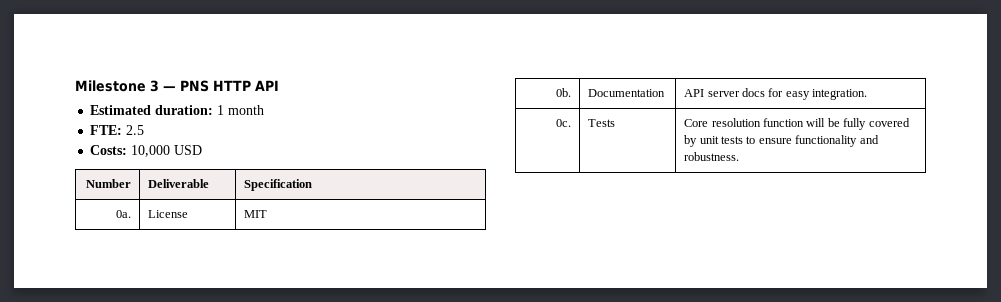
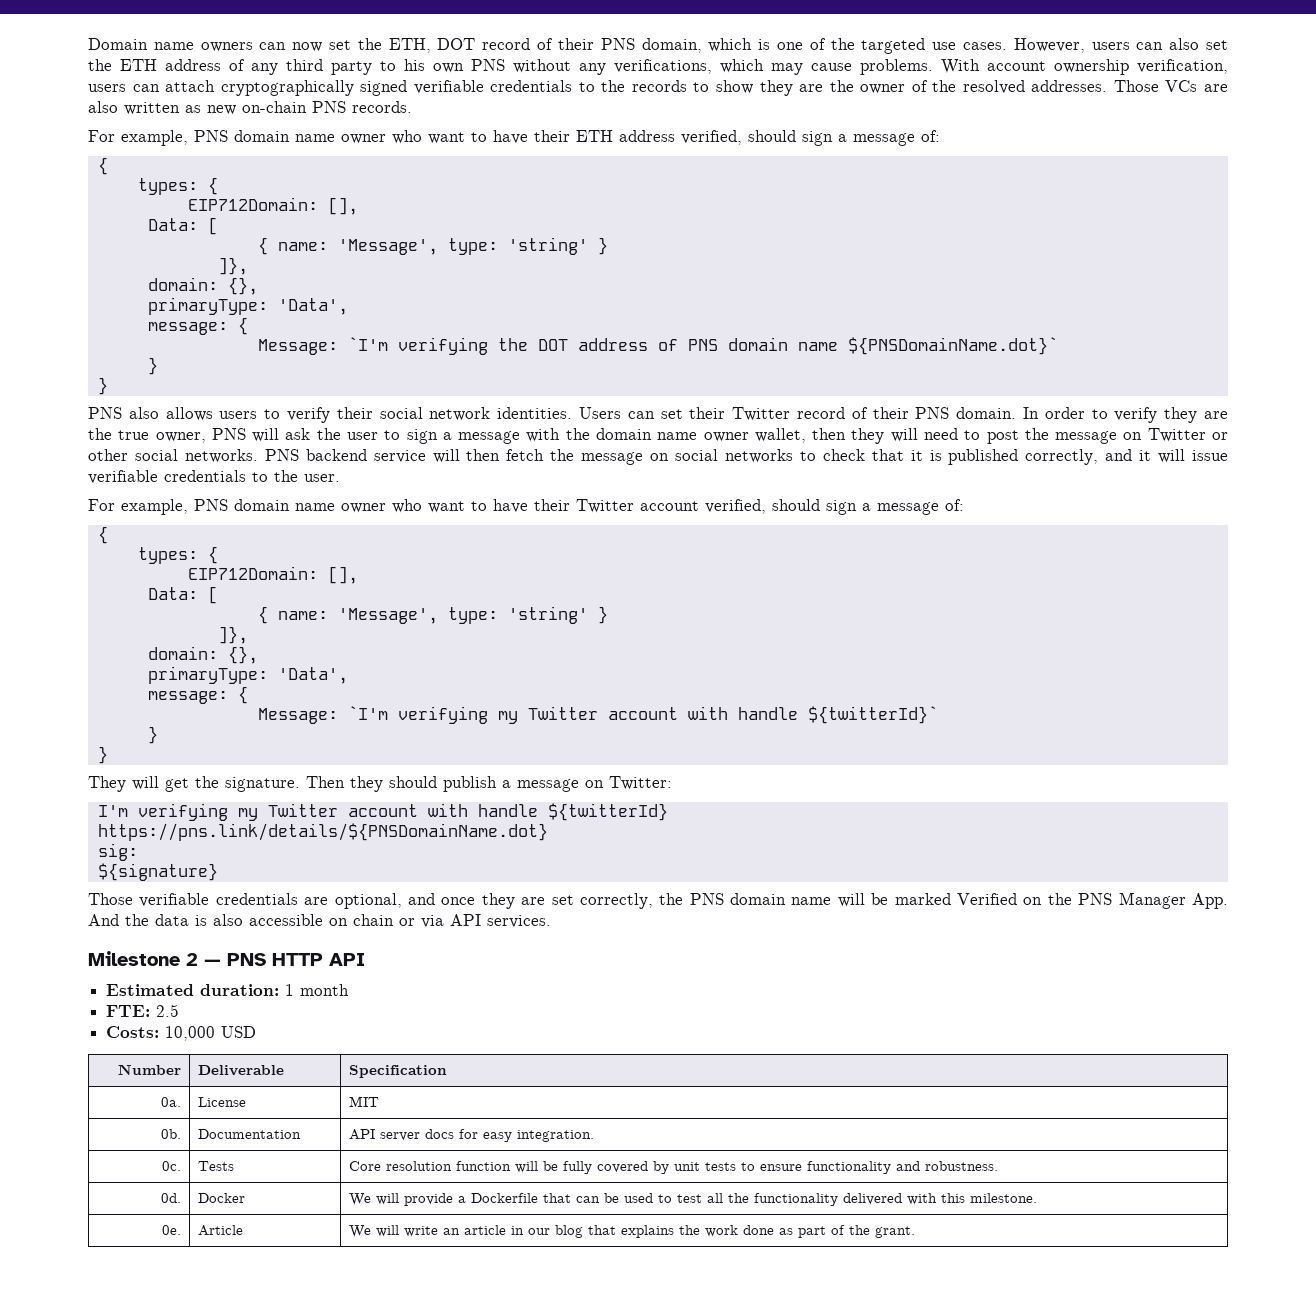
- Milestone 3 — PNS HTTP API
+ Domain name owners can now set the ETH, DOT record of their PNS domain, which is one of the targeted use cases. However, users can also set the ETH address of any third party to his own PNS without any verifications, which may cause problems. With account ownership verification, users can attach cryptographically signed verifiable credentials to the records to show they are the owner of the resolved addresses. Those VCs are also written as new on-chain PNS records.
+ For example, PNS domain name owner who want to have their ETH address verified, should sign a message of:
+ {
+ types: {
+ EIP712Domain: [],
+ Data: [
+ { name: 'Message', type: 'string' }
+ ]},
+ domain: {},
+ primaryType: 'Data',
+ message: {
+ Message: `I'm verifying the DOT address of PNS domain name ${PNSDomainName.dot}`
+ }
+ }
+ PNS also allows users to verify their social network identities. Users can set their Twitter record of their PNS domain. In order to verify they are the true owner, PNS will ask the user to sign a message with the domain name owner wallet, then they will need to post the message on Twitter or other social networks. PNS backend service will then fetch the message on social networks to check that it is published correctly, and it will issue verifiable credentials to the user.
+ For example, PNS domain name owner who want to have their Twitter account verified, should sign a message of:
+ {
+ types: {
+ EIP712Domain: [],
+ Data: [
+ { name: 'Message', type: 'string' }
+ ]},
+ domain: {},
+ primaryType: 'Data',
+ message: {
+ Message: `I'm verifying my Twitter account with handle ${twitterId}`
+ }
+ }
+ They will get the signature. Then they should publish a message on Twitter:
+ I'm verifying my Twitter account with handle ${twitterId}
+ https://pns.link/details/${PNSDomainName.dot}
+ sig:
+ ${signature}
+ Those verifiable credentials are optional, and once they are set correctly, the PNS domain name will be marked Verified on the PNS Manager App. And the data is also accessible on chain or via API services.
+ Milestone 2 — PNS HTTP API
+ 0d. | Docker | We will provide a Dockerfile that can be used to test all the functionality delivered with this milestone.
+ 0e. | Article | We will write an article in our blog that explains the work done as part of the grant.

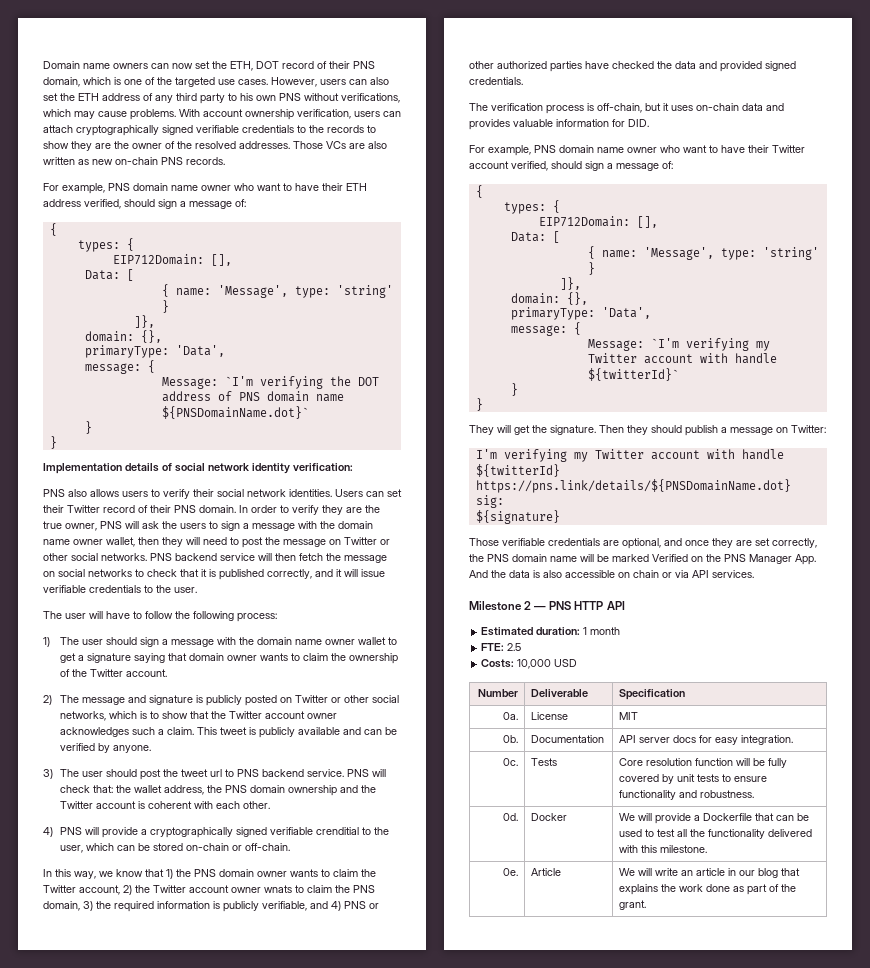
- However, users can also set the ETH address of any third party to his own PNS without any verifications, which may cause problems.
+ However, users can also set the ETH address of any third party to his own PNS without verifications, which may cause problems.
+ Implementation details of social network identity verification:
- In order to verify they are the true owner, PNS will ask the user to sign a message with the domain name owner wallet, then they will need to post the message on Twitter or other social networks.
+ In order to verify they are the true owner, PNS will ask the users to sign a message with the domain name owner wallet, then they will need to post the message on Twitter or other social networks.
+ The user will have to follow the following process:
+ 1) The user should sign a message with the domain name owner wallet to get a signature saying that domain owner wants to claim the ownership of the Twitter account.
+ 2) The message and signature is publicly posted on Twitter or other social networks, which is to show that the Twitter account owner acknowledges such a claim. This tweet is publicly available and can be verified by anyone.
+ 3) The user should post the tweet url to PNS backend service. PNS will check that: the wallet address, the PNS domain ownership and the Twitter account is coherent with each other.
+ 4) PNS will provide a cryptographically signed verifiable crenditial to the user, which can be stored on-chain or off-chain.
+ In this way, we know that 1) the PNS domain owner wants to claim the Twitter account, 2) the Twitter account owner wnats to claim the PNS domain, 3) the required information is publicly verifiable, and 4) PNS or other authorized parties have checked the data and provided signed credentials.
+ The verification process is off-chain, but it uses on-chain data and provides valuable information for DID.

